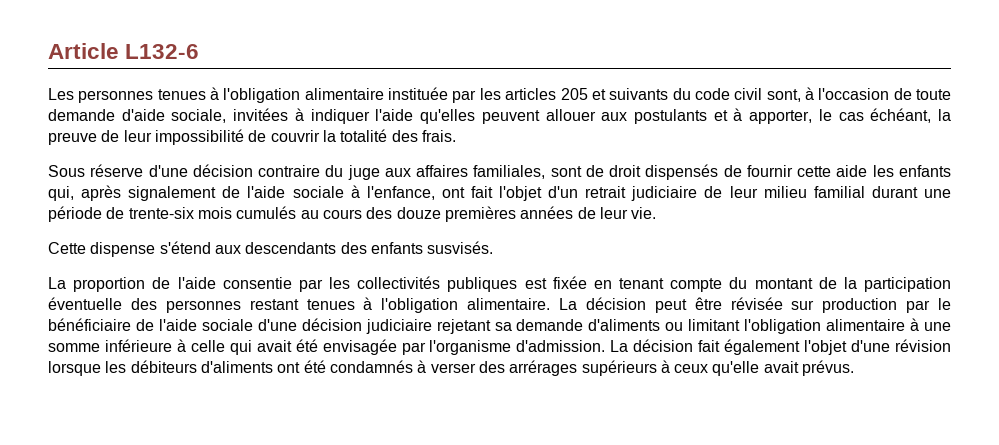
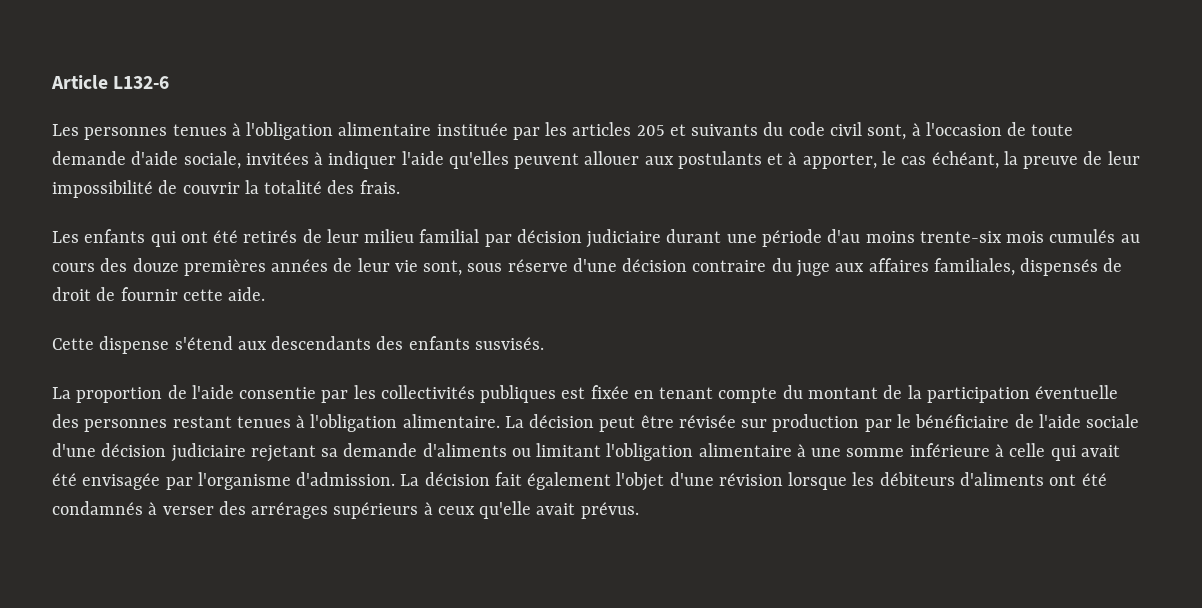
- Sous réserve d'une décision contraire du juge aux affaires familiales, sont de droit dispensés de fournir cette aide les enfants qui, après signalement de l'aide sociale à l'enfance, ont fait l'objet d'un retrait judiciaire de leur milieu familial durant une période de trente-six mois cumulés au cours des douze premières années de leur vie.
+ Les enfants qui ont été retirés de leur milieu familial par décision judiciaire durant une période d'au moins trente-six mois cumulés au cours des douze premières années de leur vie sont, sous réserve d'une décision contraire du juge aux affaires familiales, dispensés de droit de fournir cette aide.

